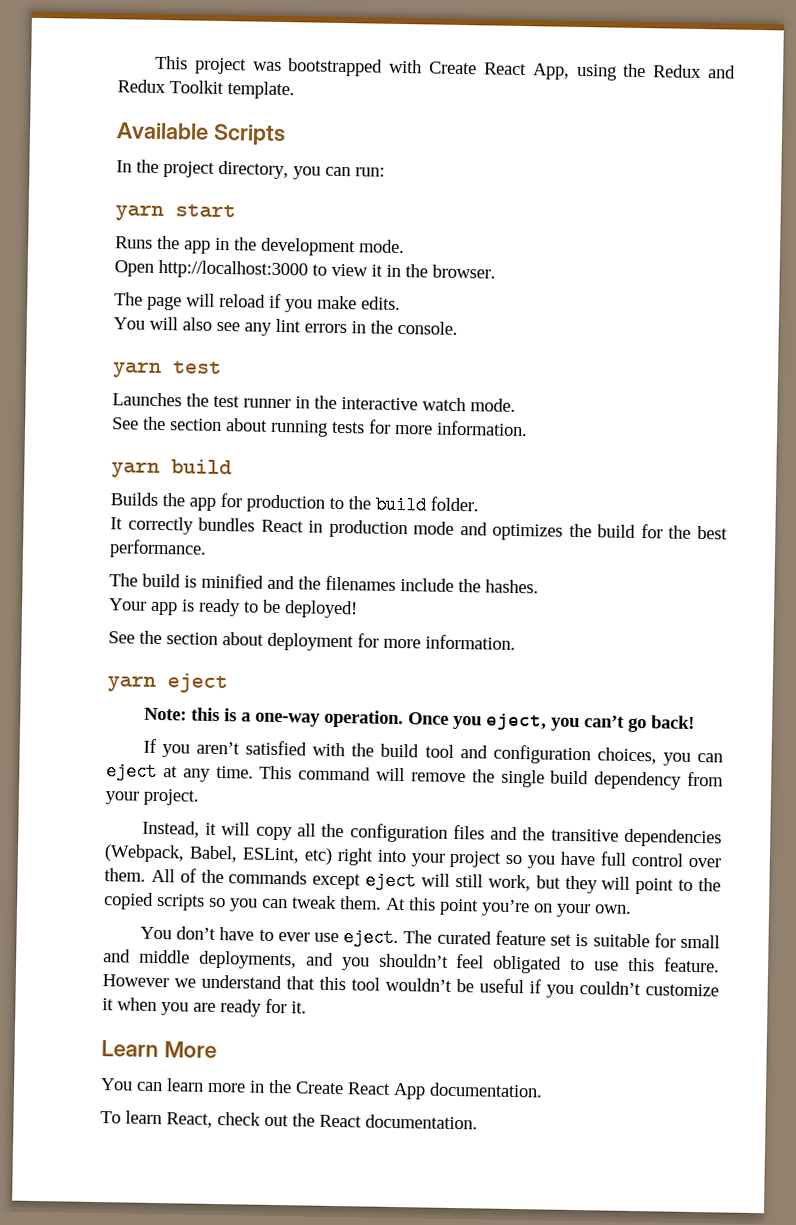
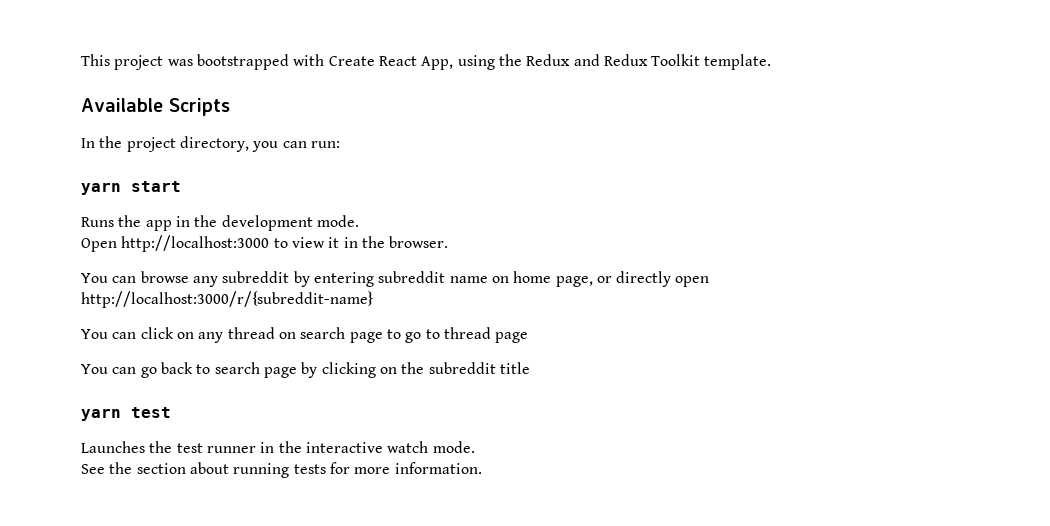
- The page will reload if you make edits.
- You will also see any lint errors in the console.
+ You can browse any subreddit by entering subreddit name on home page, or directly open http://localhost:3000/r/{subreddit-name}
+ You can click on any thread on search page to go to thread page
+ You can go back to search page by clicking on the subreddit title
- yarn build
- Builds the app for production to the build folder.
- It correctly bundles React in production mode and optimizes the build for the best performance.
- The build is minified and the filenames include the hashes.
- Your app is ready to be deployed!
- See the section about deployment for more information.
- yarn eject
- Note: this is a one-way operation. Once you eject, you can’t go back!
- If you aren’t satisfied with the build tool and configuration choices, you can eject at any time. This command will remove the single build dependency from your project.
- Instead, it will copy all the configuration files and the transitive dependencies (Webpack, Babel, ESLint, etc) right into your project so you have full control over them. All of the commands except eject will still work, but they will point to the copied scripts so you can tweak them. At this point you’re on your own.
- You don’t have to ever use eject. The curated feature set is suitable for small and middle deployments, and you shouldn’t feel obligated to use this feature. However we understand that this tool wouldn’t be useful if you couldn’t customize it when you are ready for it.
- Learn More
- You can learn more in the Create React App documentation.
- To learn React, check out the React documentation.

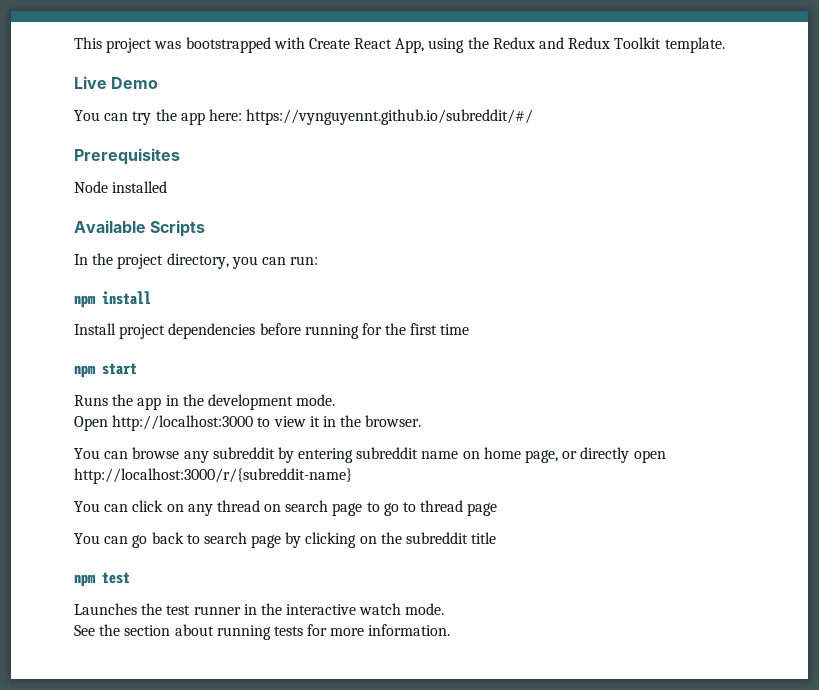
+ Live Demo
+ You can try the app here: https://vynguyennt.github.io/subreddit/#/
+ Prerequisites
+ Node installed
- yarn start
+ npm install
+ Install project dependencies before running for the first time
+ npm start
- yarn test
+ npm test

